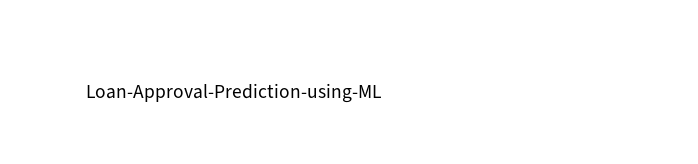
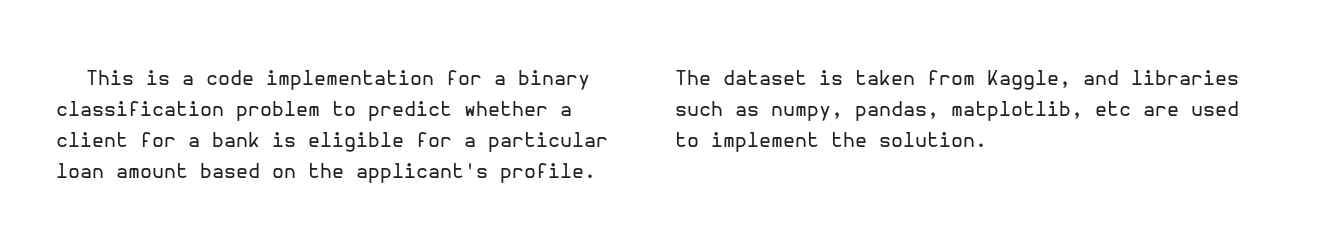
- Loan-Approval-Prediction-using-ML
+ This is a code implementation for a binary classification problem to predict whether a client for a bank is eligible for a particular loan amount based on the applicant's profile. The dataset is taken from Kaggle, and libraries such as numpy, pandas, matplotlib, etc are used to implement the solution.

